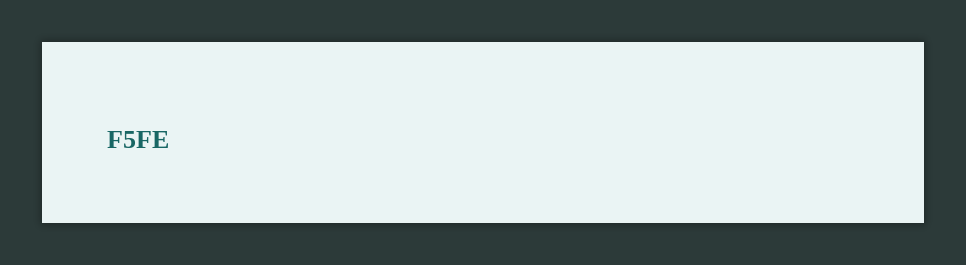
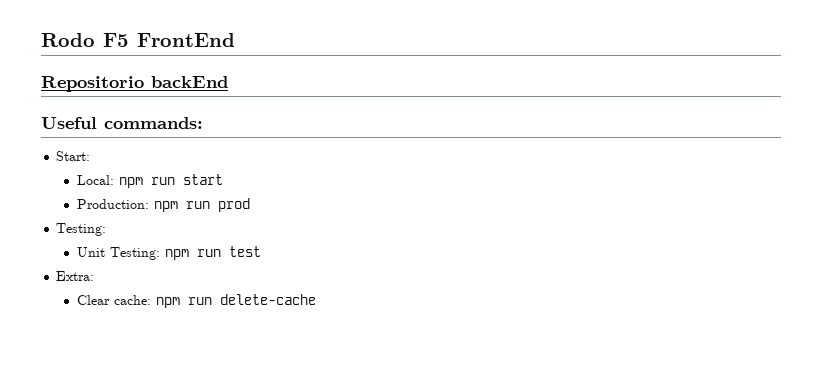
- F5FE
+ Rodo F5 FrontEnd
+ Repositorio backEnd
+ Useful commands:
+ Start:
+ Local: npm run start
+ Production: npm run prod
+ Testing:
+ Unit Testing: npm run test
+ Extra:
+ Clear cache: npm run delete-cache

